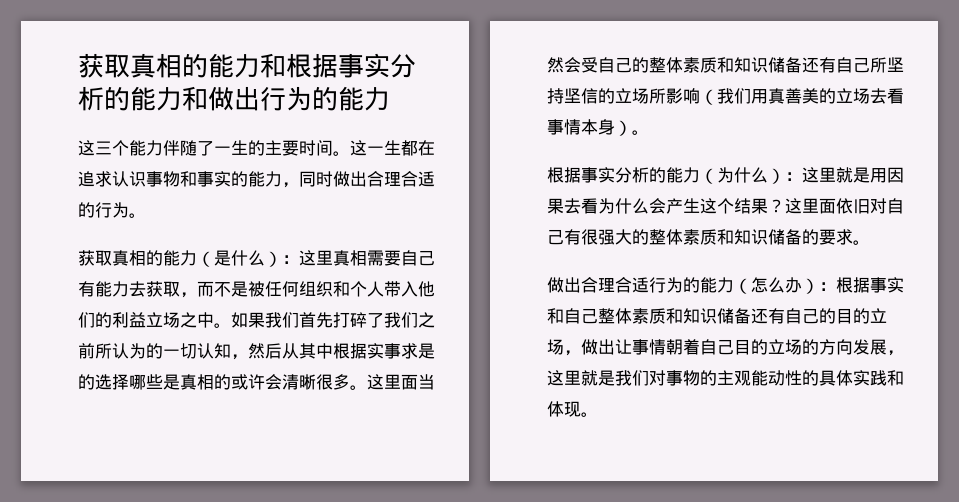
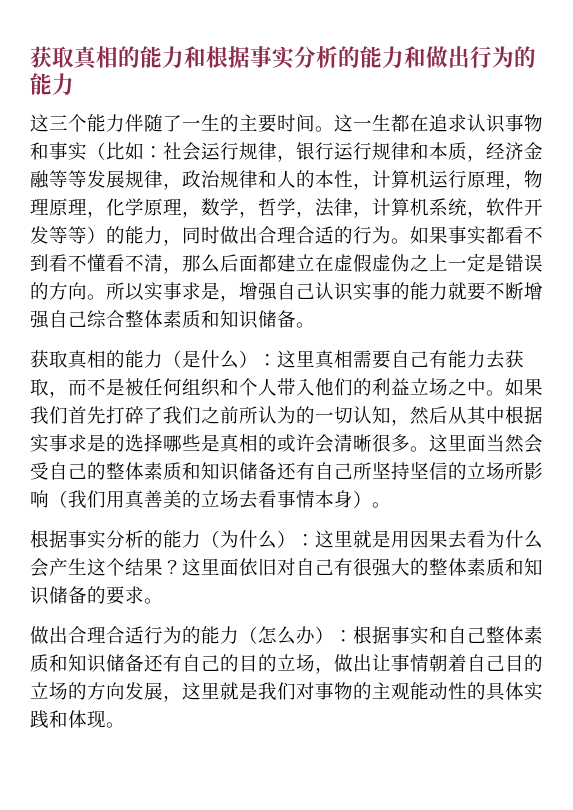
- 这一生都在追求认识事物和事实的能力，同时做出合理合适的行为。
+ 这一生都在追求认识事物和事实（比如：社会运行规律，银行运行规律和本质，经济金融等等发展规律，政治规律和人的本性，计算机运行原理，物理原理，化学原理，数学，哲学，法律，计算机系统，软件开发等等）的能力，同时做出合理合适的行为。如果事实都看不到看不懂看不清，那么后面都建立在虚假虚伪之上一定是错误的方向。所以实事求是，增强自己认识实事的能力就要不断增强自己综合整体素质和知识储备。

